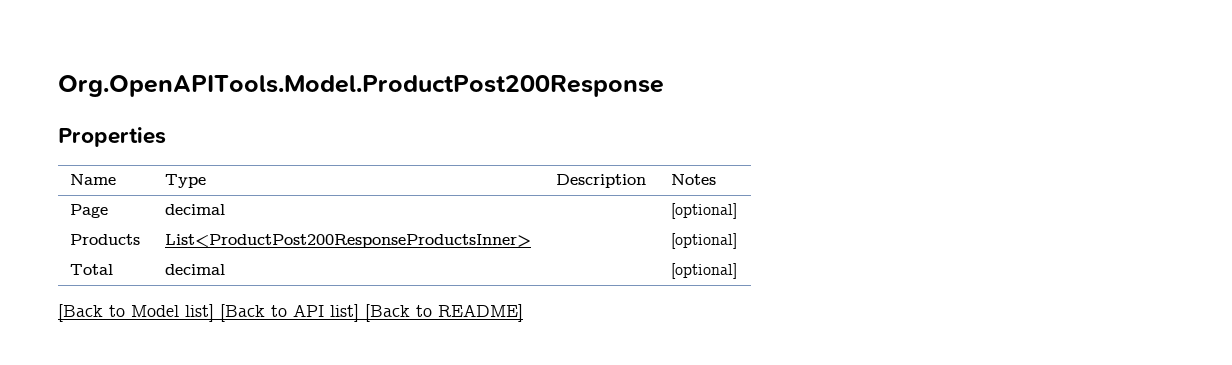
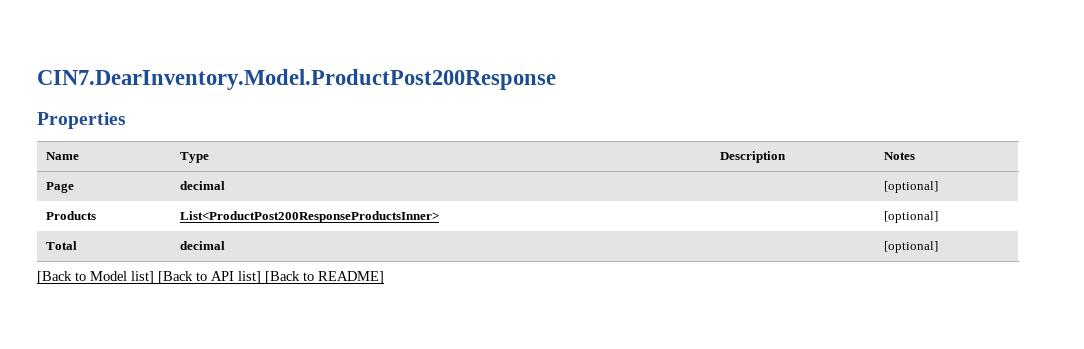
- Org.OpenAPITools.Model.ProductPost200Response
+ CIN7.DearInventory.Model.ProductPost200Response

